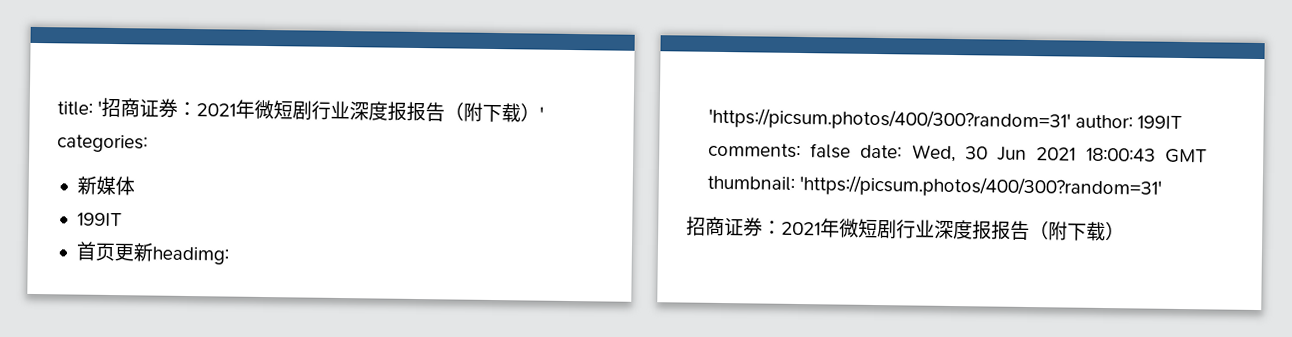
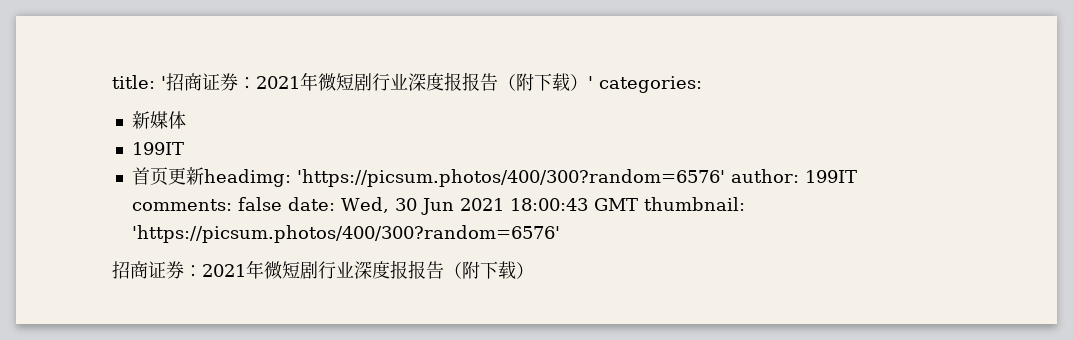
- 首页更新headimg: 'https://picsum.photos/400/300?random=31' author: 199IT comments: false date: Wed, 30 Jun 2021 18:00:43 GMT thumbnail: 'https://picsum.photos/400/300?random=31'
+ 首页更新headimg: 'https://picsum.photos/400/300?random=6576' author: 199IT comments: false date: Wed, 30 Jun 2021 18:00:43 GMT thumbnail: 'https://picsum.photos/400/300?random=6576'

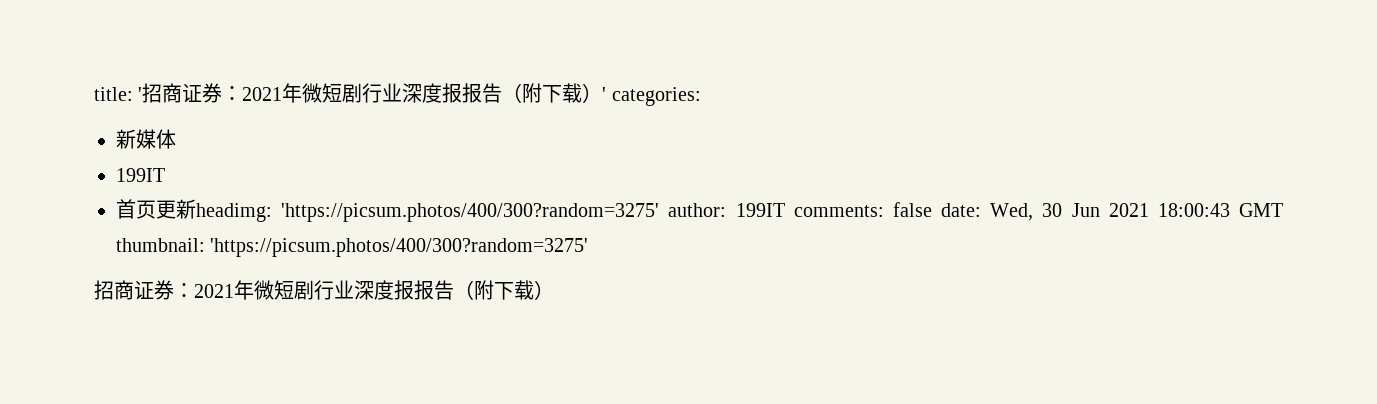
- 首页更新headimg: 'https://picsum.photos/400/300?random=6576' author: 199IT comments: false date: Wed, 30 Jun 2021 18:00:43 GMT thumbnail: 'https://picsum.photos/400/300?random=6576'
+ 首页更新headimg: 'https://picsum.photos/400/300?random=3275' author: 199IT comments: false date: Wed, 30 Jun 2021 18:00:43 GMT thumbnail: 'https://picsum.photos/400/300?random=3275'

